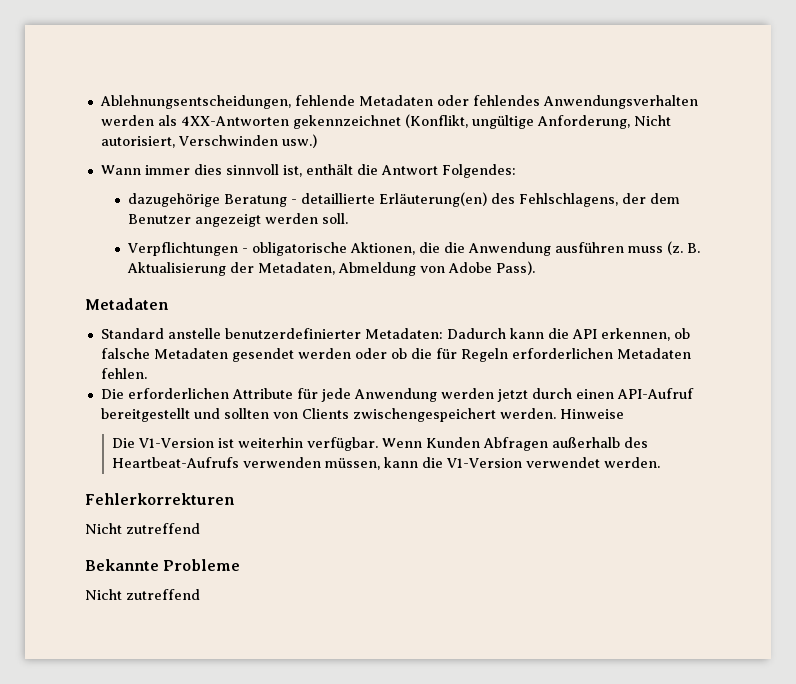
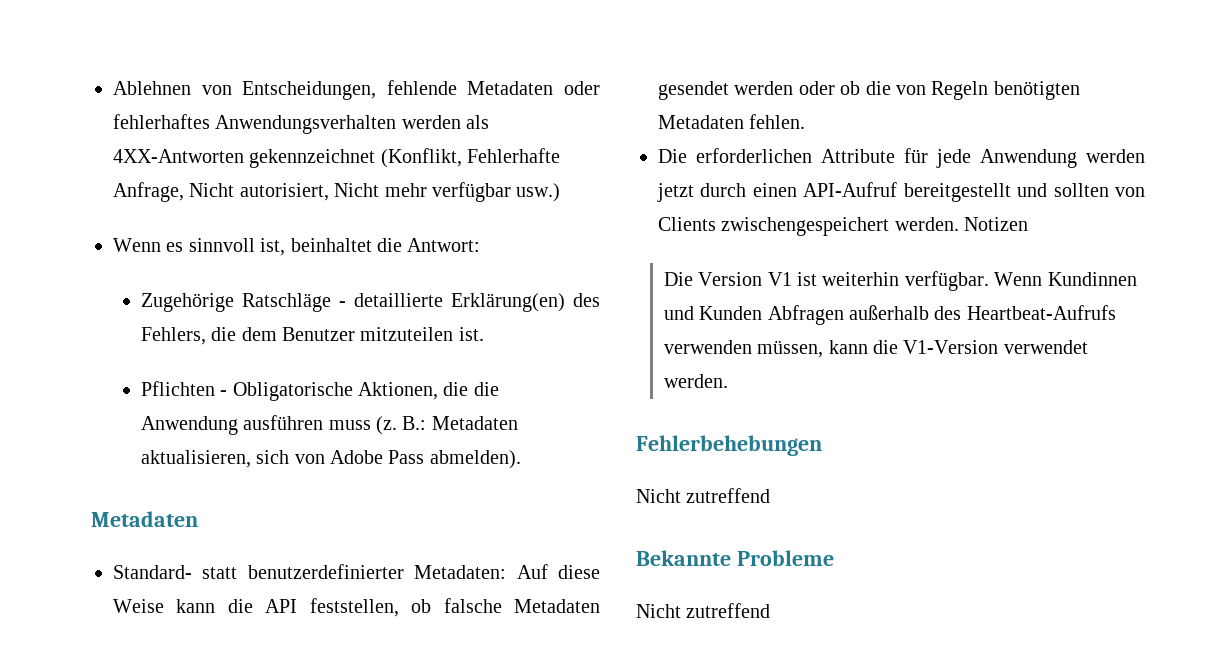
- Ablehnungsentscheidungen, fehlende Metadaten oder fehlendes Anwendungsverhalten werden als 4XX-Antworten gekennzeichnet (Konflikt, ungültige Anforderung, Nicht autorisiert, Verschwinden usw.)
- Wann immer dies sinnvoll ist, enthält die Antwort Folgendes:
- dazugehörige Beratung - detaillierte Erläuterung(en) des Fehlschlagens, der dem Benutzer angezeigt werden soll.
- Verpflichtungen - obligatorische Aktionen, die die Anwendung ausführen muss (z.
+ Ablehnen von Entscheidungen, fehlende Metadaten oder fehlerhaftes Anwendungsverhalten werden als 4XX-Antworten gekennzeichnet (Konflikt, Fehlerhafte Anfrage, Nicht autorisiert, Nicht mehr verfügbar usw.)
+ Wenn es sinnvoll ist, beinhaltet die Antwort:
+ Zugehörige Ratschläge - detaillierte Erklärung(en) des Fehlers, die dem Benutzer mitzuteilen ist.
+ Pflichten - Obligatorische Aktionen, die die Anwendung ausführen muss (z.
- B. Aktualisierung der Metadaten, Abmeldung von Adobe Pass).
+ B.: Metadaten aktualisieren, sich von Adobe Pass abmelden).
  Metadaten
- Standard anstelle benutzerdefinierter Metadaten: Dadurch kann die API erkennen, ob falsche Metadaten gesendet werden oder ob die für Regeln erforderlichen Metadaten fehlen.
+ Standard- statt benutzerdefinierter Metadaten: Auf diese Weise kann die API feststellen, ob falsche Metadaten gesendet werden oder ob die von Regeln benötigten Metadaten fehlen.
- Hinweise
- Die V1-Version ist weiterhin verfügbar.
+ Notizen
+ Die Version V1 ist weiterhin verfügbar.
- Wenn Kunden Abfragen außerhalb des Heartbeat-Aufrufs verwenden müssen, kann die V1-Version verwendet werden.
+ Wenn Kundinnen und Kunden Abfragen außerhalb des Heartbeat-Aufrufs verwenden müssen, kann die V1-Version verwendet werden.
- Fehlerkorrekturen
+ Fehlerbehebungen

